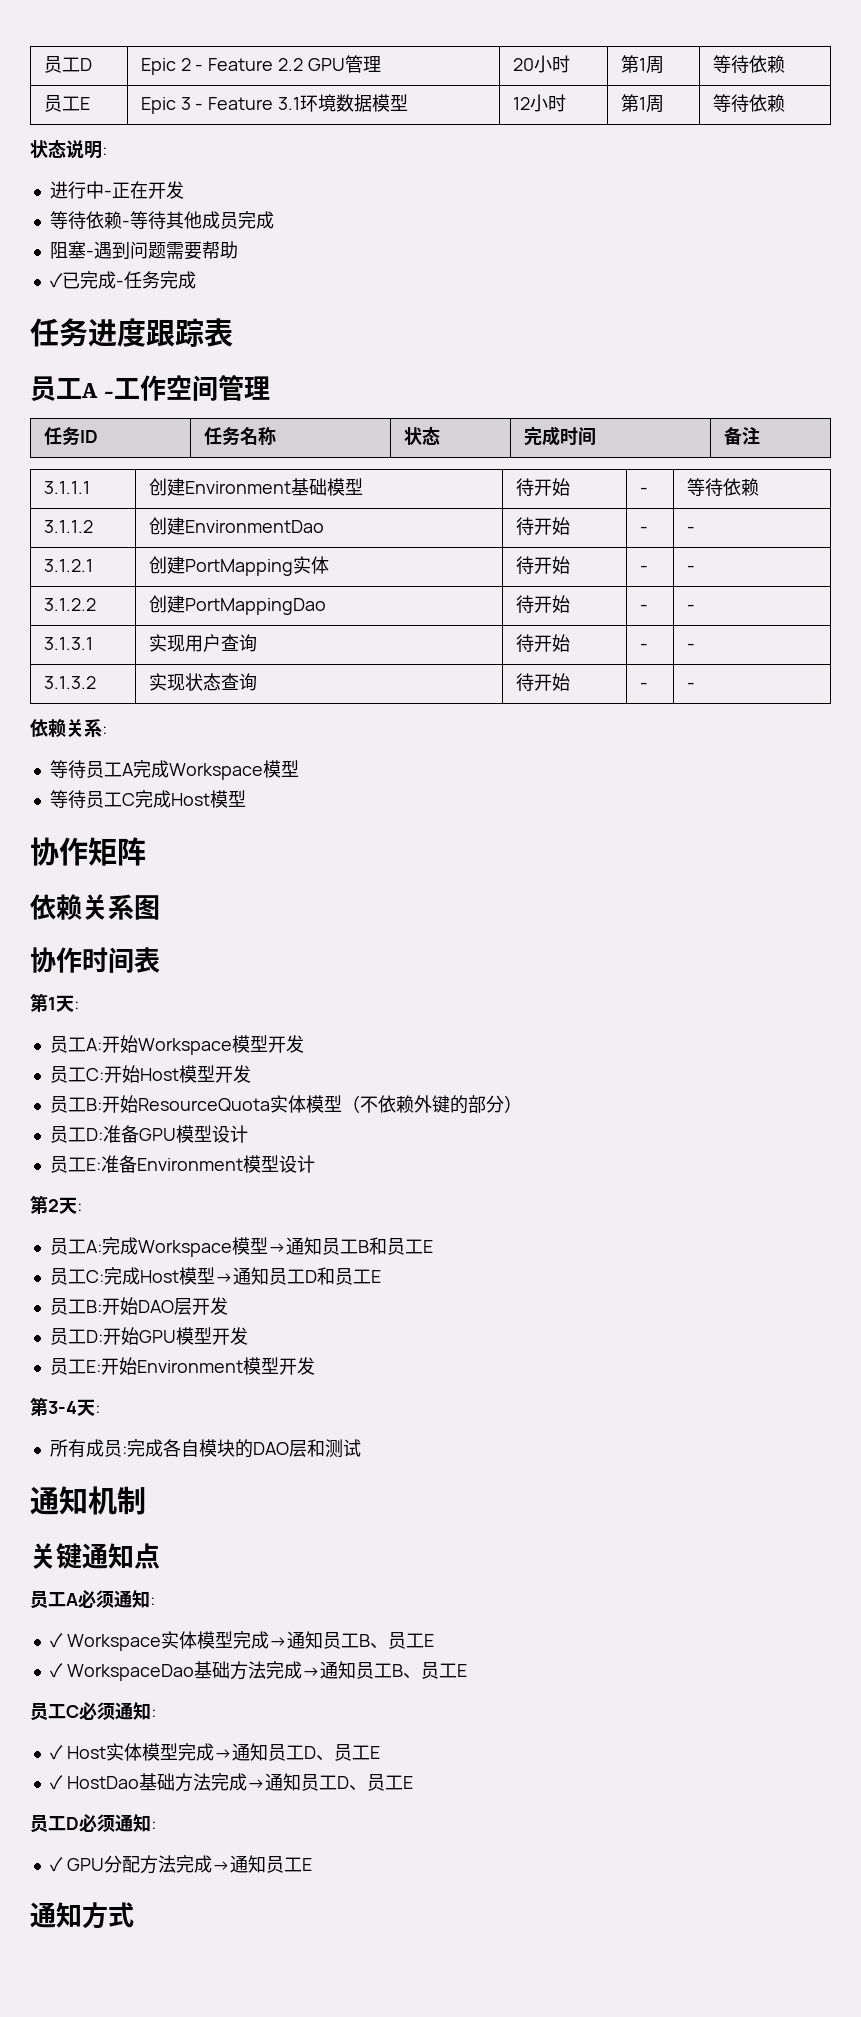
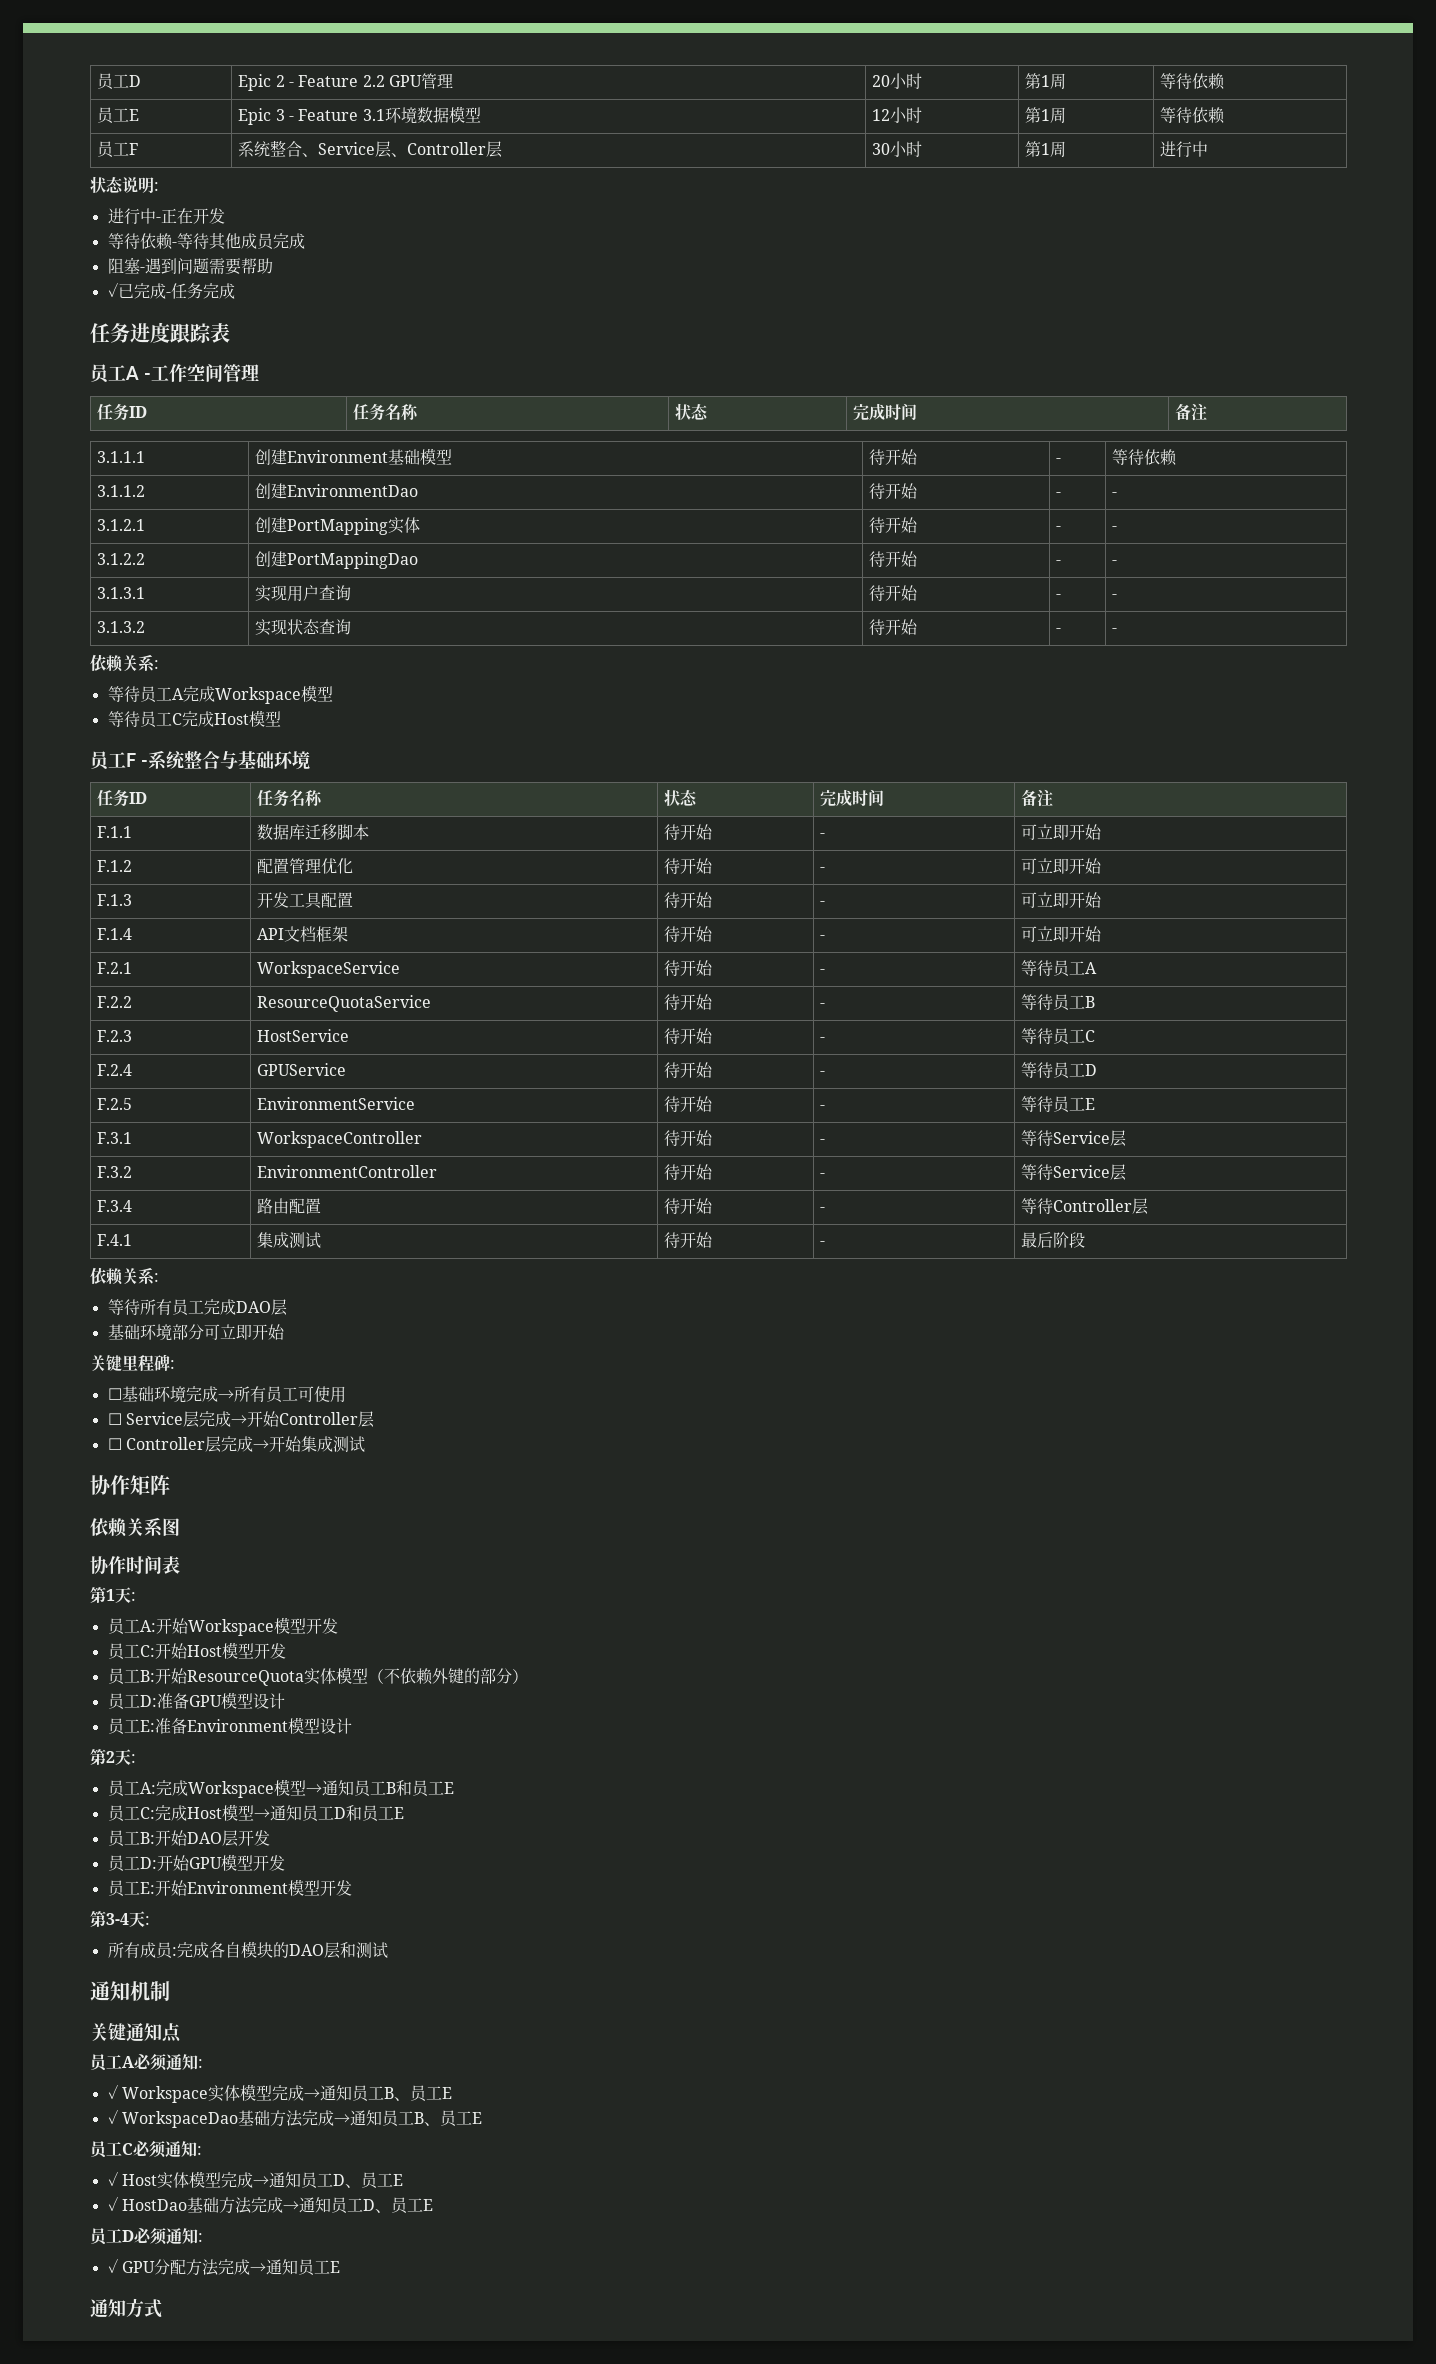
+ 员工F | 系统整合、Service层、Controller层 | 30小时 | 第1周 | 进行中
+ 员工F -系统整合与基础环境
+ 任务ID | 任务名称 | 状态 | 完成时间 | 备注
+ F.1.1 | 数据库迁移脚本 | 待开始 | - | 可立即开始
+ F.1.2 | 配置管理优化 | 待开始 | - | 可立即开始
+ F.1.3 | 开发工具配置 | 待开始 | - | 可立即开始
+ F.1.4 | API文档框架 | 待开始 | - | 可立即开始
+ F.2.1 | WorkspaceService | 待开始 | - | 等待员工A
+ F.2.2 | ResourceQuotaService | 待开始 | - | 等待员工B
+ F.2.3 | HostService | 待开始 | - | 等待员工C
+ F.2.4 | GPUService | 待开始 | - | 等待员工D
+ F.2.5 | EnvironmentService | 待开始 | - | 等待员工E
+ F.3.1 | WorkspaceController | 待开始 | - | 等待Service层
+ F.3.2 | EnvironmentController | 待开始 | - | 等待Service层
+ F.3.4 | 路由配置 | 待开始 | - | 等待Controller层
+ F.4.1 | 集成测试 | 待开始 | - | 最后阶段
+ 依赖关系:
+ 等待所有员工完成DAO层
+ 基础环境部分可立即开始
+ 关键里程碑:
+ ☐基础环境完成→所有员工可使用
+ ☐ Service层完成→开始Controller层
+ ☐ Controller层完成→开始集成测试

